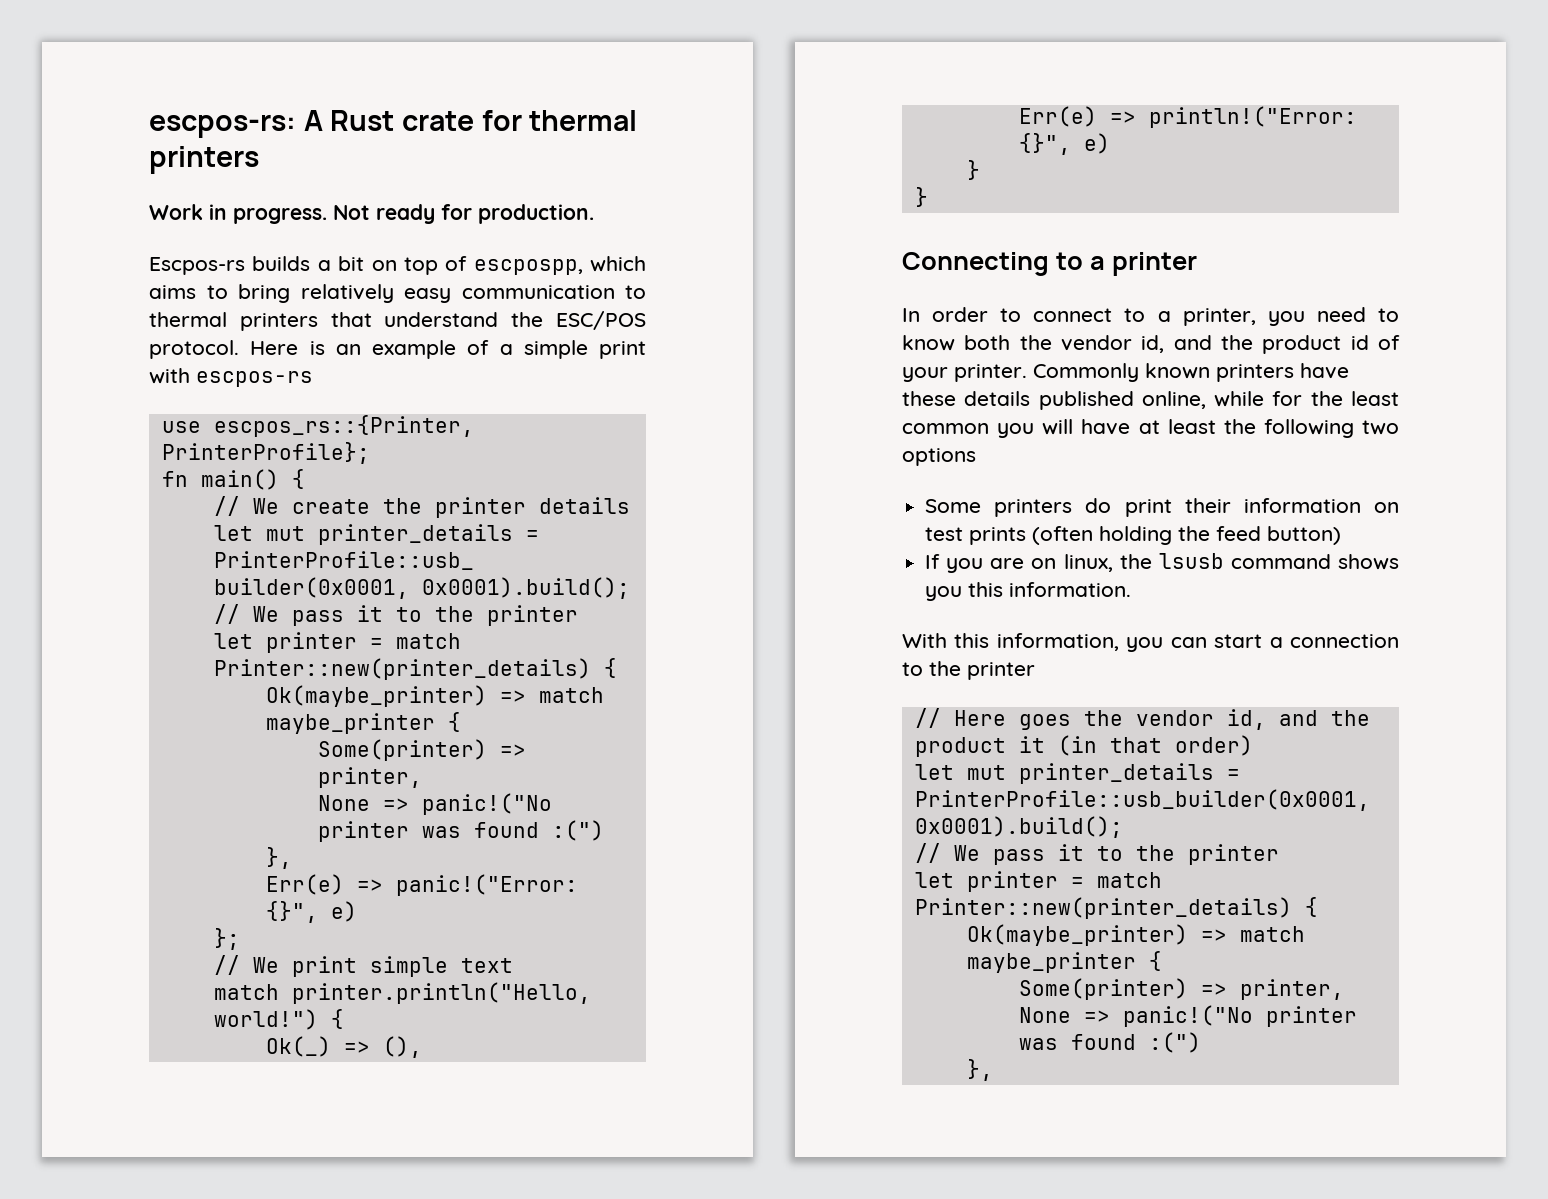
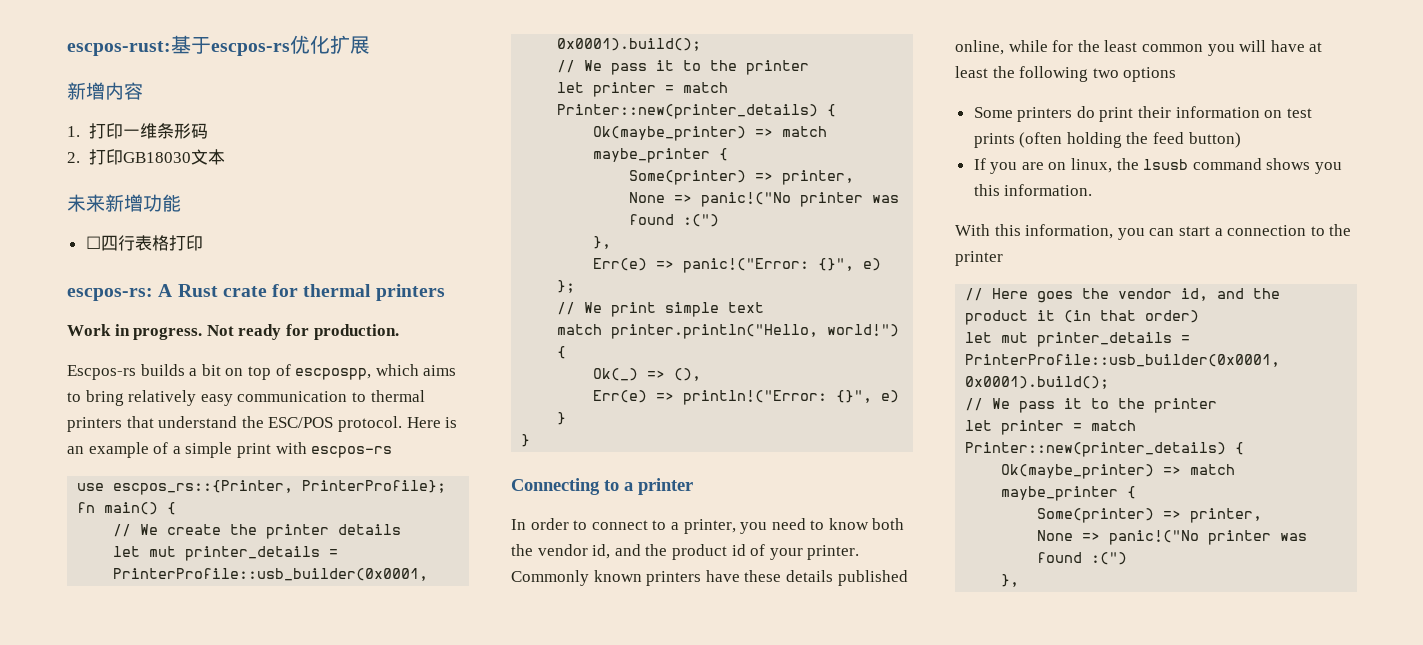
+ escpos-rust:基于escpos-rs优化扩展
+ 新增内容
+ 1.打印一维条形码
+ 2.打印GB18030文本
+ 未来新增功能
+ ☐四行表格打印

